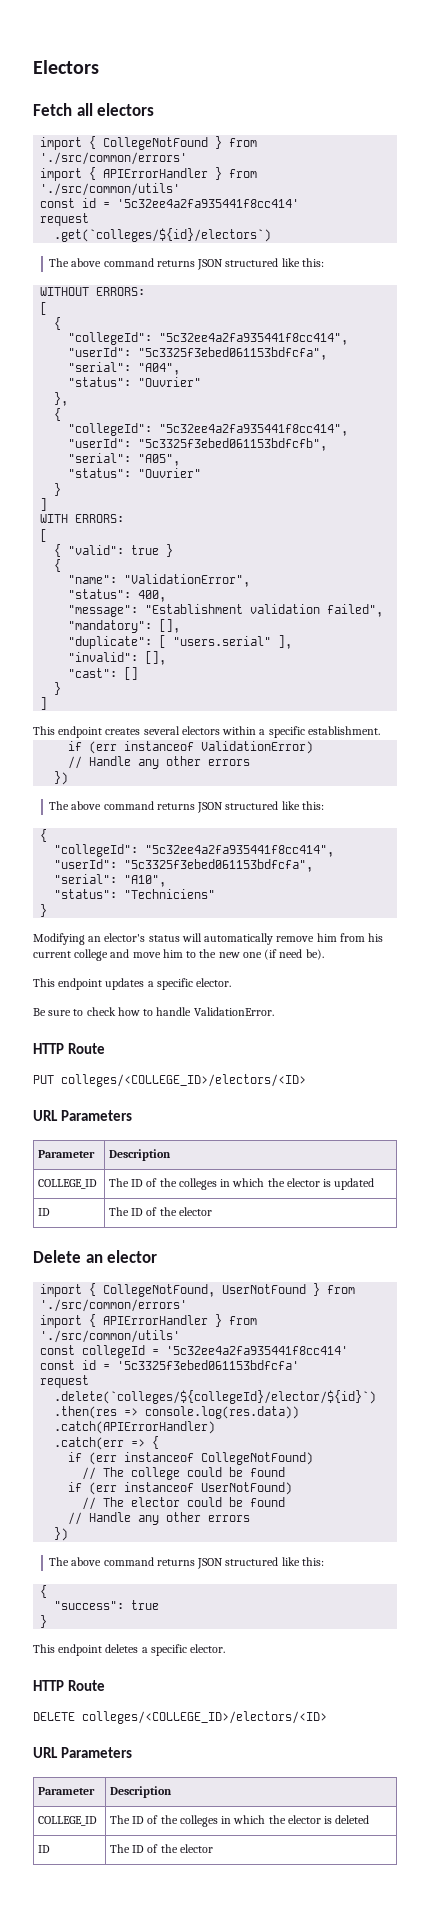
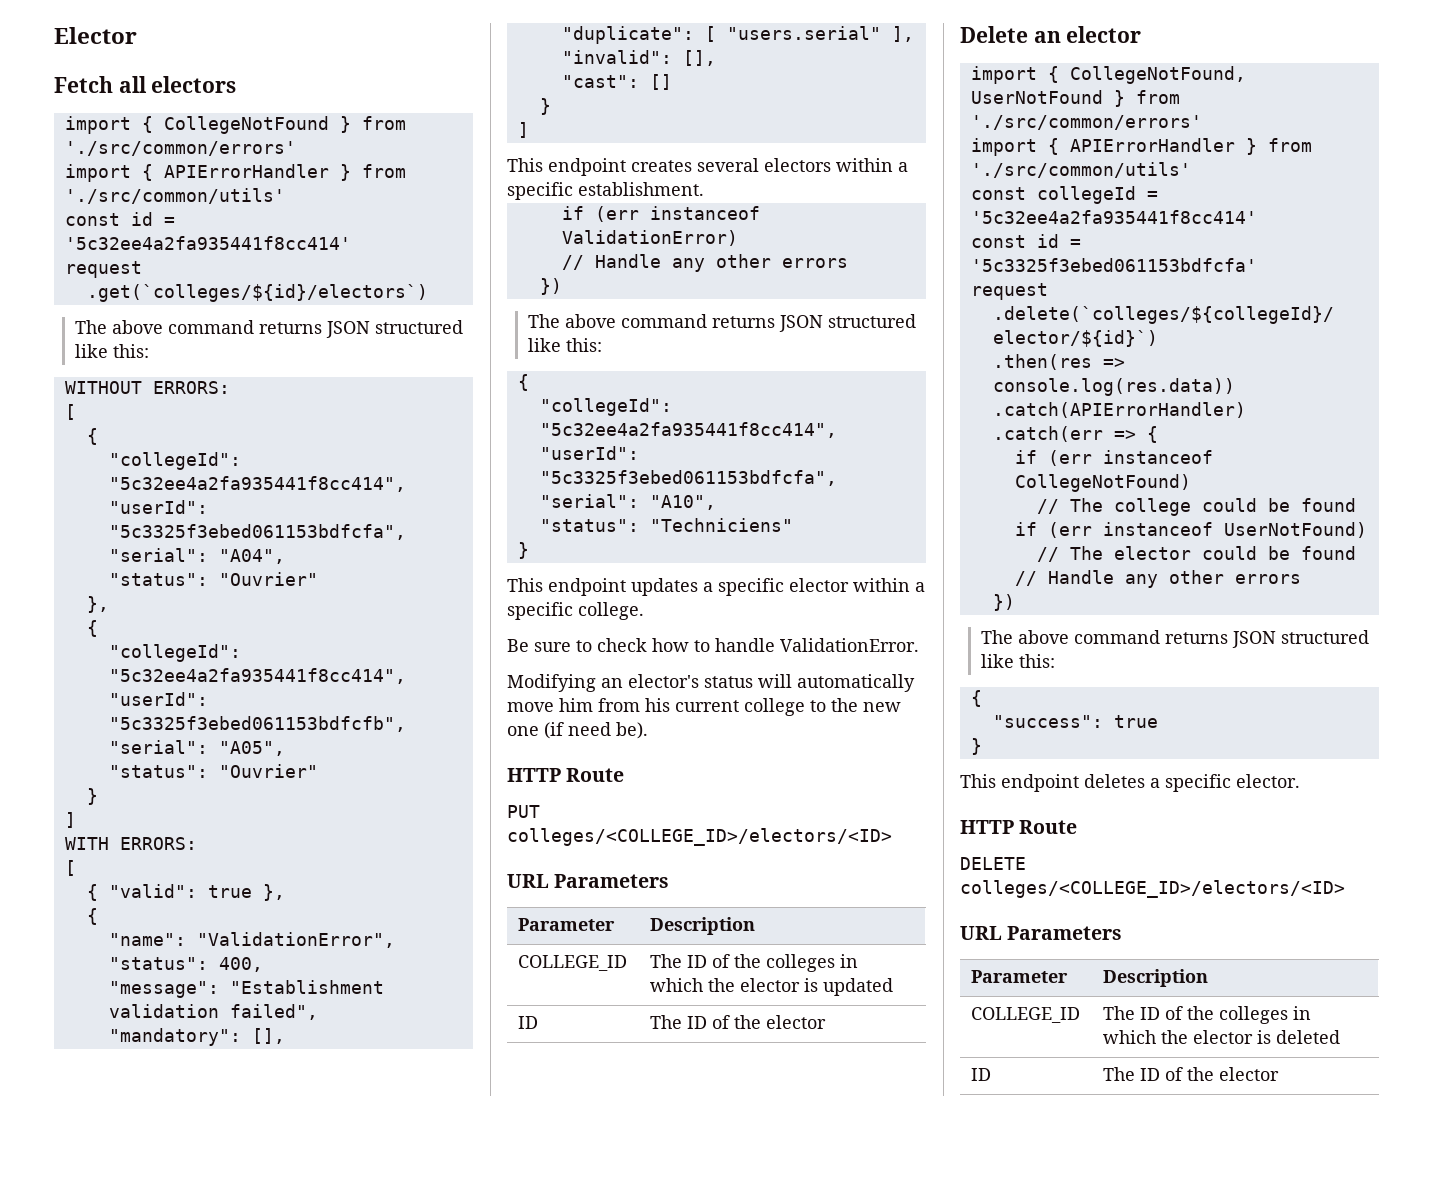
- Electors
+ Elector
- { "valid": true }
+ { "valid": true },
- Modifying an elector's status will automatically remove him from his current college and move him to the new one (if need be).
- This endpoint updates a specific elector.
+ This endpoint updates a specific elector within a specific college.
+ Modifying an elector's status will automatically move him from his current college to the new one (if need be).

